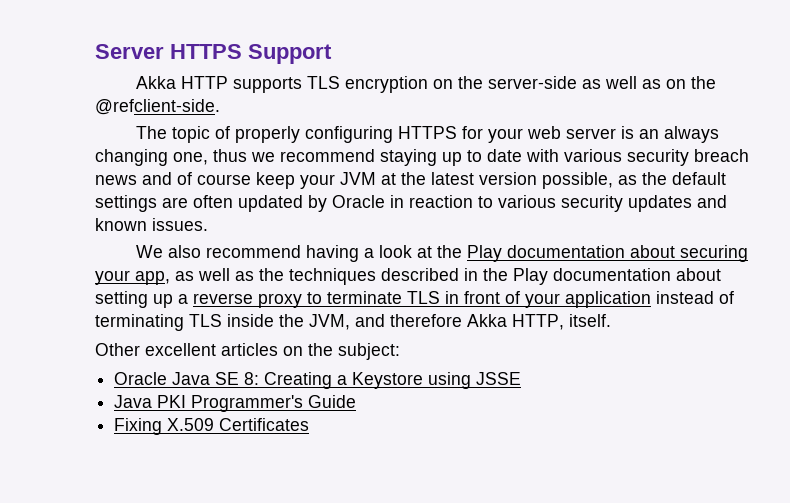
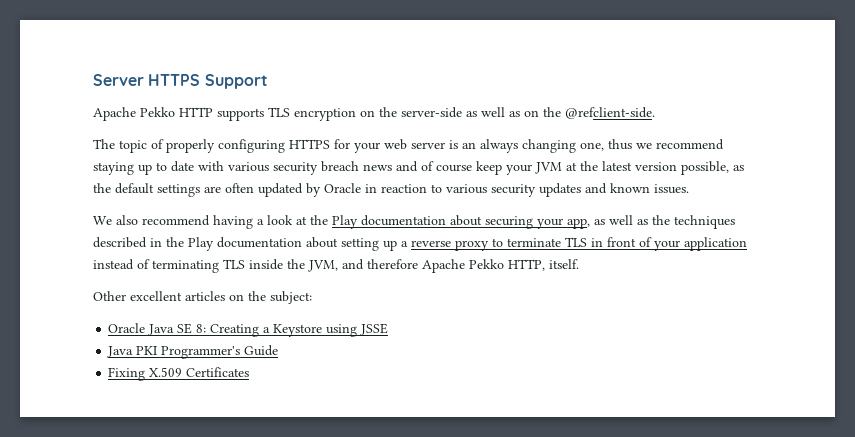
- Akka HTTP supports TLS encryption on the server-side as well as on the @refclient-side.
+ Apache Pekko HTTP supports TLS encryption on the server-side as well as on the @refclient-side.
- We also recommend having a look at the Play documentation about securing your app, as well as the techniques described in the Play documentation about setting up a reverse proxy to terminate TLS in front of your application instead of terminating TLS inside the JVM, and therefore Akka HTTP, itself.
+ We also recommend having a look at the Play documentation about securing your app, as well as the techniques described in the Play documentation about setting up a reverse proxy to terminate TLS in front of your application instead of terminating TLS inside the JVM, and therefore Apache Pekko HTTP, itself.

